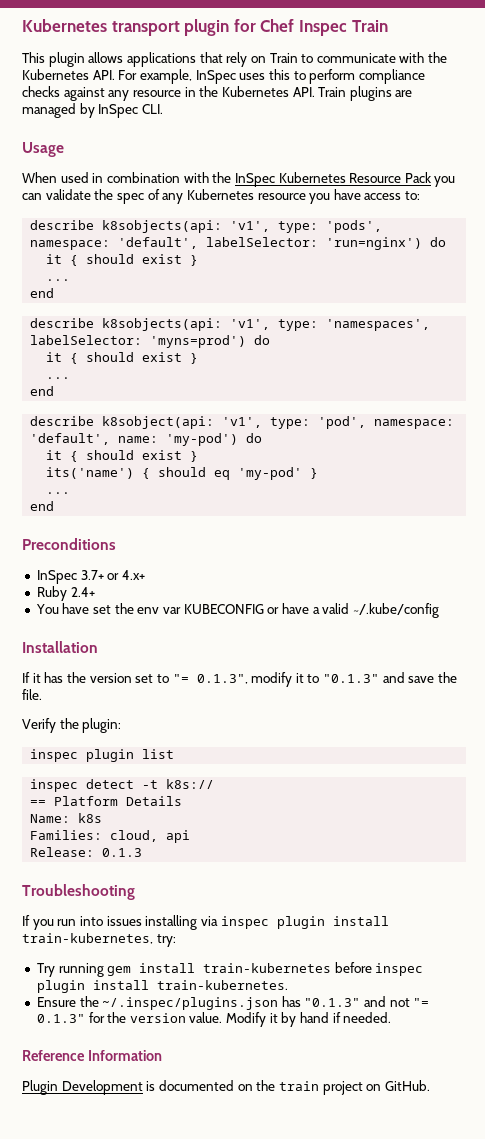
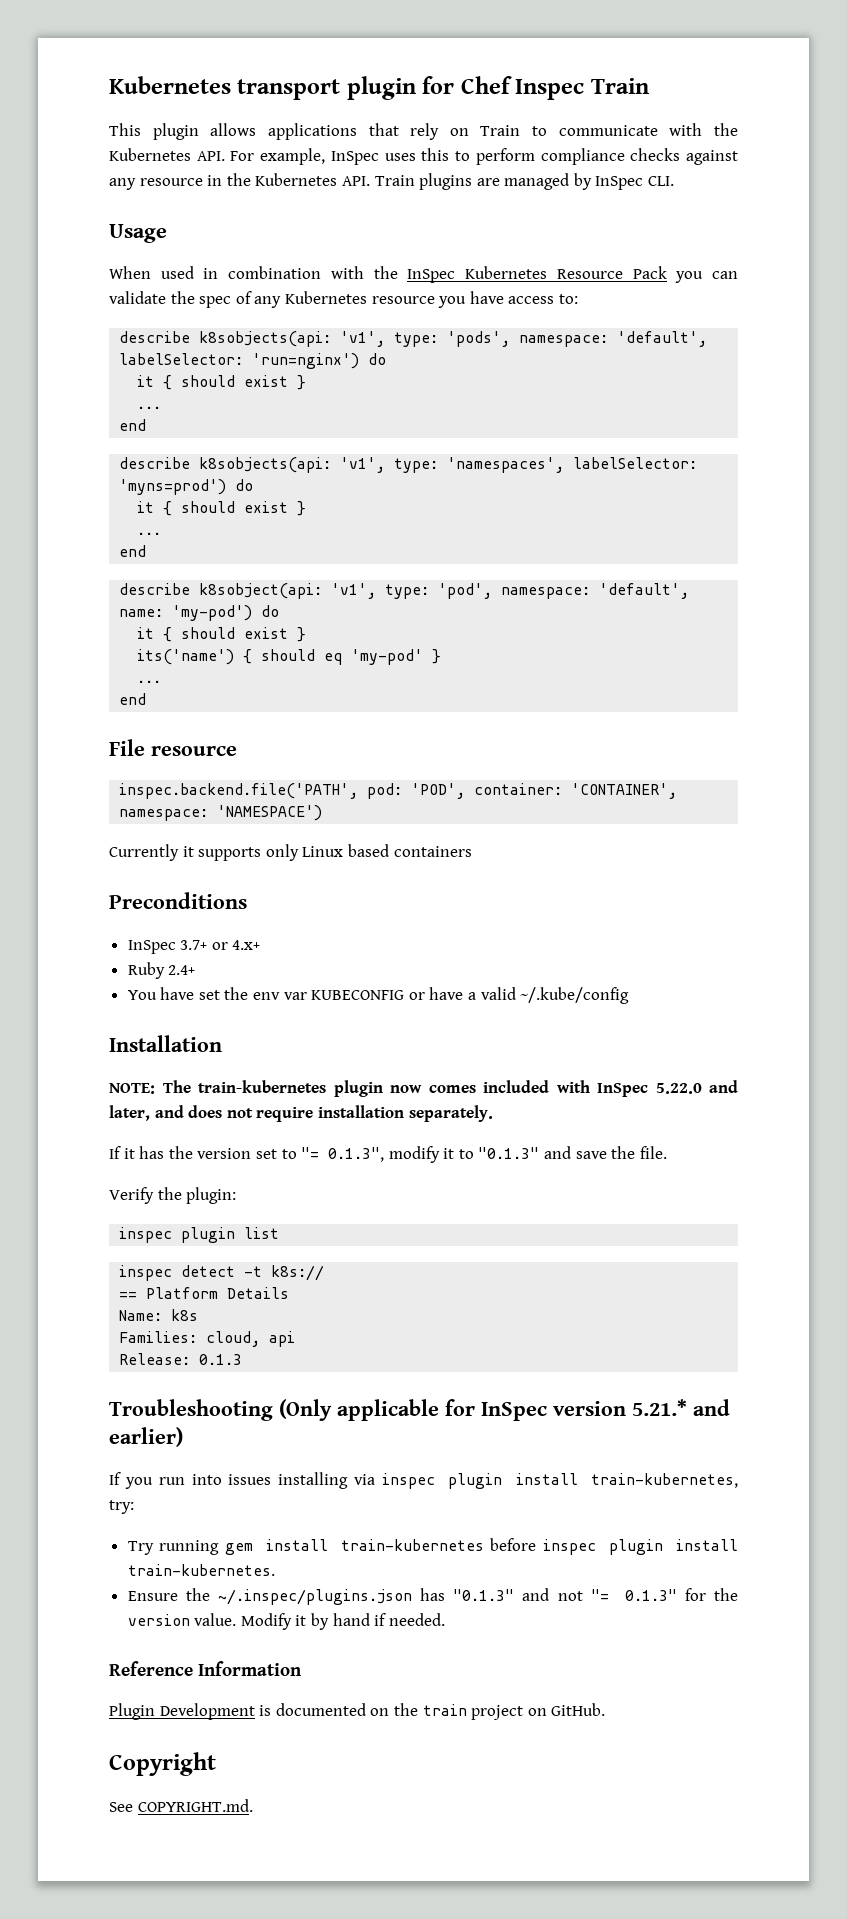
+ File resource
+ inspec.backend.file('PATH', pod: 'POD', container: 'CONTAINER', namespace: 'NAMESPACE')
+ Currently it supports only Linux based containers
+ NOTE: The train-kubernetes plugin now comes included with InSpec 5.22.0 and later, and does not require installation separately.
- Troubleshooting
+ Troubleshooting (Only applicable for InSpec version 5.21.* and earlier)
+ Copyright
+ See COPYRIGHT.md.

